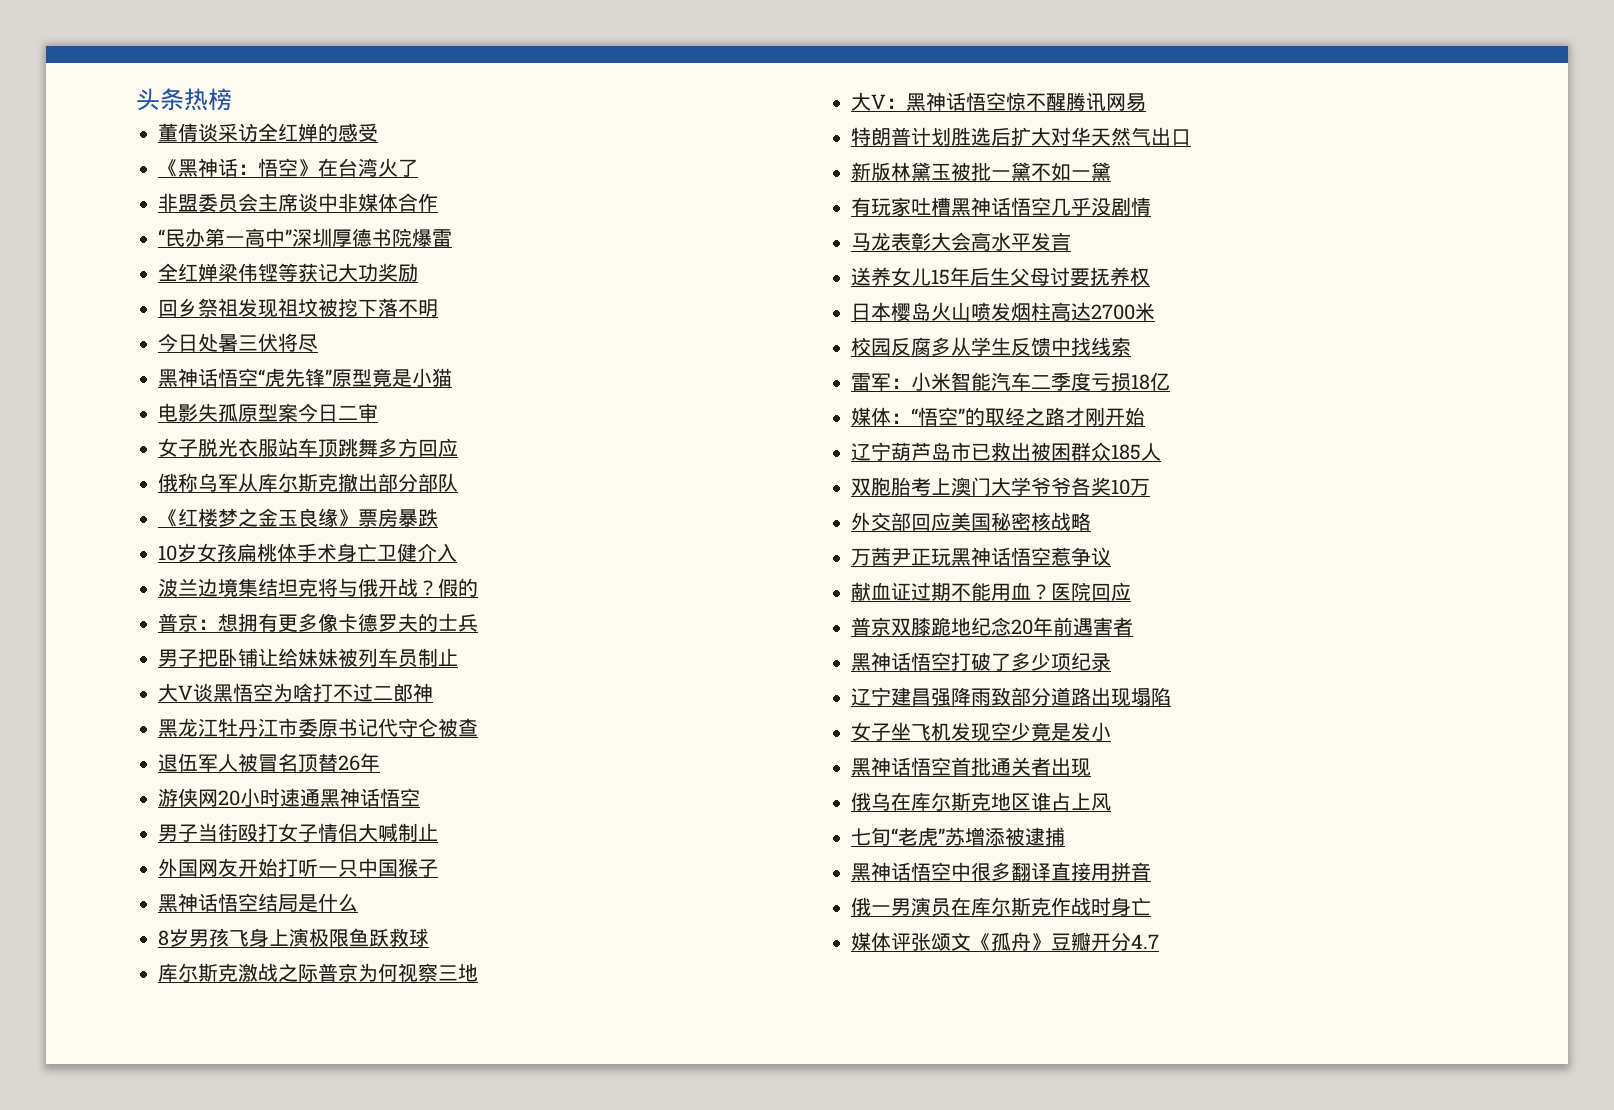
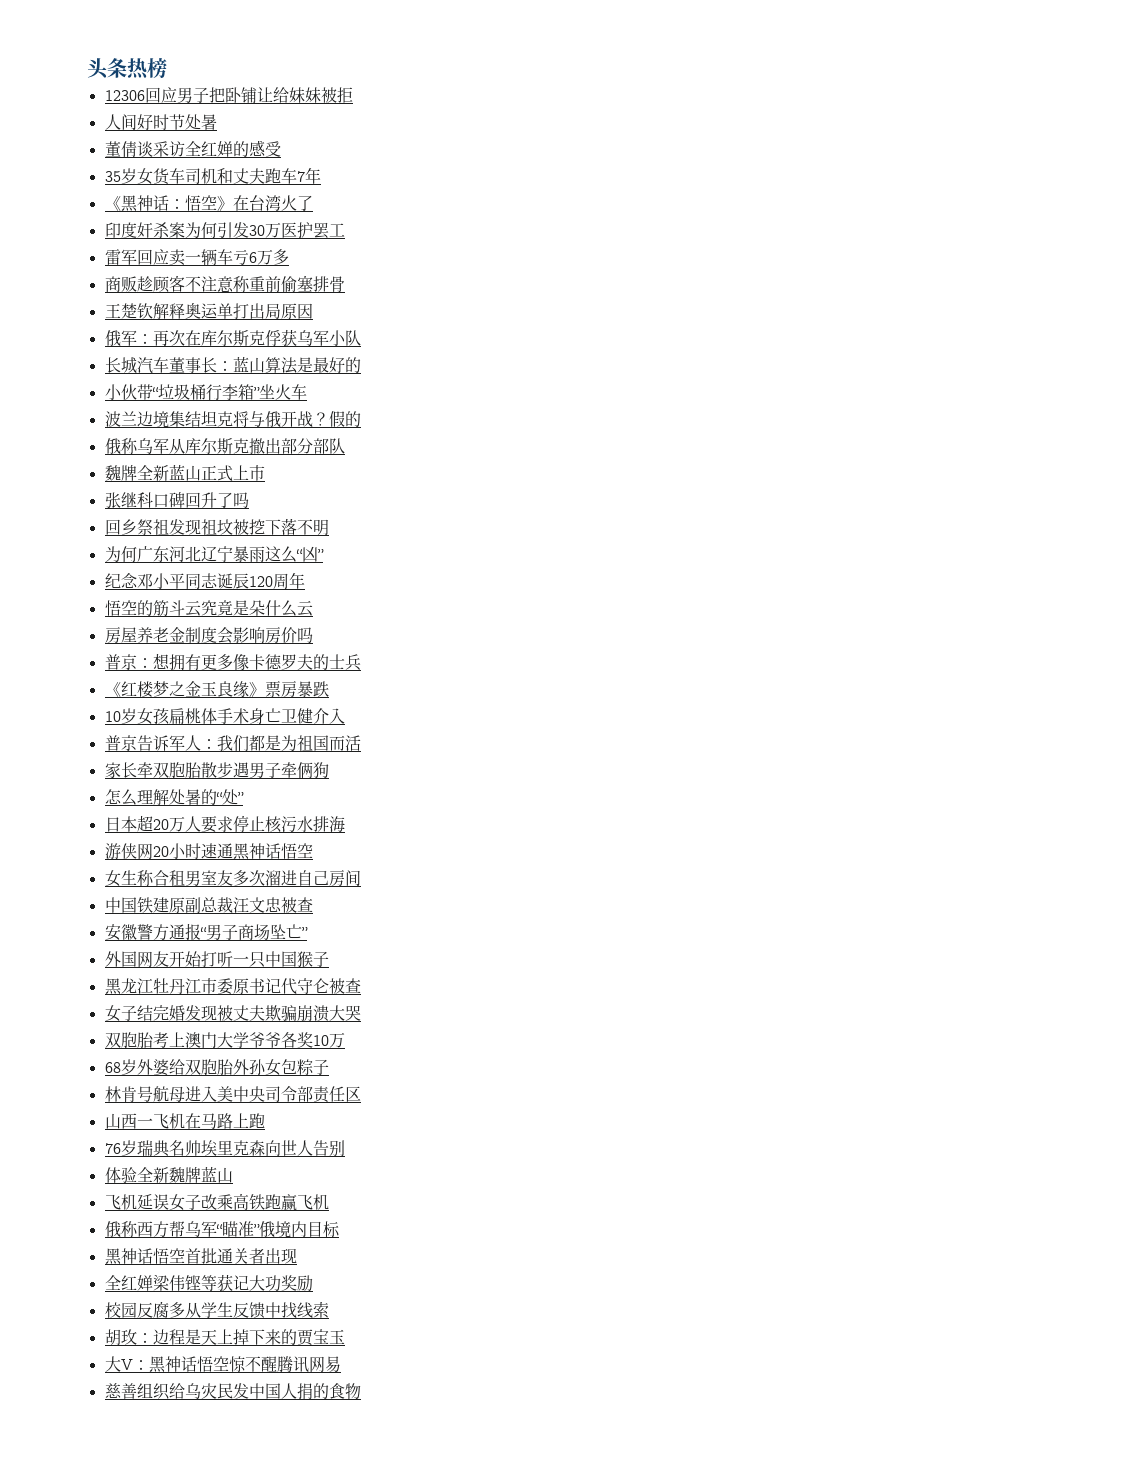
+ 12306回应男子把卧铺让给妹妹被拒
+ 人间好时节处暑
+ 35岁女货车司机和丈夫跑车7年
- 非盟委员会主席谈中非媒体合作
- “民办第一高中”深圳厚德书院爆雷
- 全红婵梁伟铿等获记大功奖励
+ 印度奸杀案为何引发30万医护罢工
+ 雷军回应卖一辆车亏6万多
+ 商贩趁顾客不注意称重前偷塞排骨
+ 王楚钦解释奥运单打出局原因
+ 俄军：再次在库尔斯克俘获乌军小队
+ 长城汽车董事长：蓝山算法是最好的
+ 小伙带“垃圾桶行李箱”坐火车
+ 波兰边境集结坦克将与俄开战？假的
+ 俄称乌军从库尔斯克撤出部分部队
+ 魏牌全新蓝山正式上市
+ 张继科口碑回升了吗
- 今日处暑三伏将尽
- 黑神话悟空“虎先锋”原型竟是小猫
- 电影失孤原型案今日二审
- 女子脱光衣服站车顶跳舞多方回应
- 俄称乌军从库尔斯克撤出部分部队
+ 为何广东河北辽宁暴雨这么“凶”
+ 纪念邓小平同志诞辰120周年
+ 悟空的筋斗云究竟是朵什么云
+ 房屋养老金制度会影响房价吗
+ 普京：想拥有更多像卡德罗夫的士兵
- 波兰边境集结坦克将与俄开战？假的
- 普京：想拥有更多像卡德罗夫的士兵
- 男子把卧铺让给妹妹被列车员制止
- 大V谈黑悟空为啥打不过二郎神
+ 普京告诉军人：我们都是为祖国而活
+ 家长牵双胞胎散步遇男子牵俩狗
+ 怎么理解处暑的“处”
+ 日本超20万人要求停止核污水排海
+ 游侠网20小时速通黑神话悟空
+ 女生称合租男室友多次溜进自己房间
+ 中国铁建原副总裁汪文忠被查
+ 安徽警方通报“男子商场坠亡”
+ 外国网友开始打听一只中国猴子
- 退伍军人被冒名顶替26年
- 游侠网20小时速通黑神话悟空
- 男子当街殴打女子情侣大喊制止
- 外国网友开始打听一只中国猴子
- 黑神话悟空结局是什么
- 8岁男孩飞身上演极限鱼跃救球
- 库尔斯克激战之际普京为何视察三地
+ 女子结完婚发现被丈夫欺骗崩溃大哭
+ 双胞胎考上澳门大学爷爷各奖10万
+ 68岁外婆给双胞胎外孙女包粽子
+ 林肯号航母进入美中央司令部责任区
+ 山西一飞机在马路上跑
+ 76岁瑞典名帅埃里克森向世人告别
+ 体验全新魏牌蓝山
+ 飞机延误女子改乘高铁跑赢飞机
+ 俄称西方帮乌军“瞄准”俄境内目标
+ 黑神话悟空首批通关者出现
+ 全红婵梁伟铿等获记大功奖励
+ 校园反腐多从学生反馈中找线索
+ 胡玫：边程是天上掉下来的贾宝玉
- 特朗普计划胜选后扩大对华天然气出口
- 新版林黛玉被批一黛不如一黛
- 有玩家吐槽黑神话悟空几乎没剧情
- 马龙表彰大会高水平发言
- 送养女儿15年后生父母讨要抚养权
- 日本樱岛火山喷发烟柱高达2700米
- 校园反腐多从学生反馈中找线索
- 雷军：小米智能汽车二季度亏损18亿
- 媒体：“悟空”的取经之路才刚开始
- 辽宁葫芦岛市已救出被困群众185人
- 双胞胎考上澳门大学爷爷各奖10万
- 外交部回应美国秘密核战略
- 万茜尹正玩黑神话悟空惹争议
- 献血证过期不能用血？医院回应
- 普京双膝跪地纪念20年前遇害者
- 黑神话悟空打破了多少项纪录
- 辽宁建昌强降雨致部分道路出现塌陷
- 女子坐飞机发现空少竟是发小
- 黑神话悟空首批通关者出现
- 俄乌在库尔斯克地区谁占上风
- 七旬“老虎”苏增添被逮捕
- 黑神话悟空中很多翻译直接用拼音
- 俄一男演员在库尔斯克作战时身亡
- 媒体评张颂文《孤舟》豆瓣开分4.7
+ 慈善组织给乌灾民发中国人捐的食物

